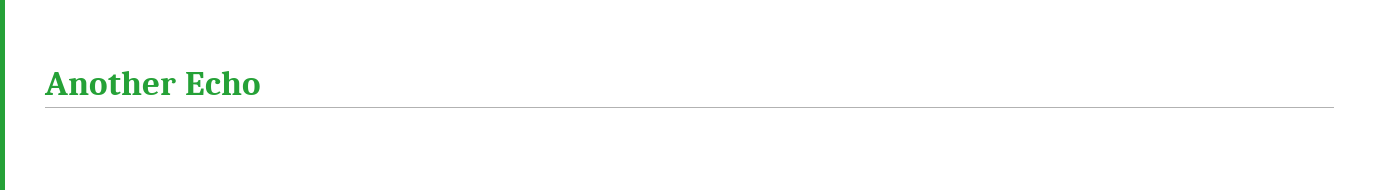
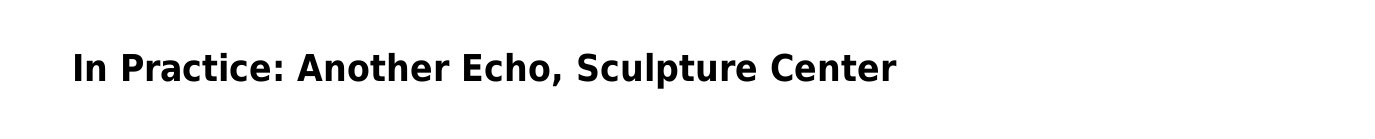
- Another Echo
+ In Practice: Another Echo, Sculpture Center

